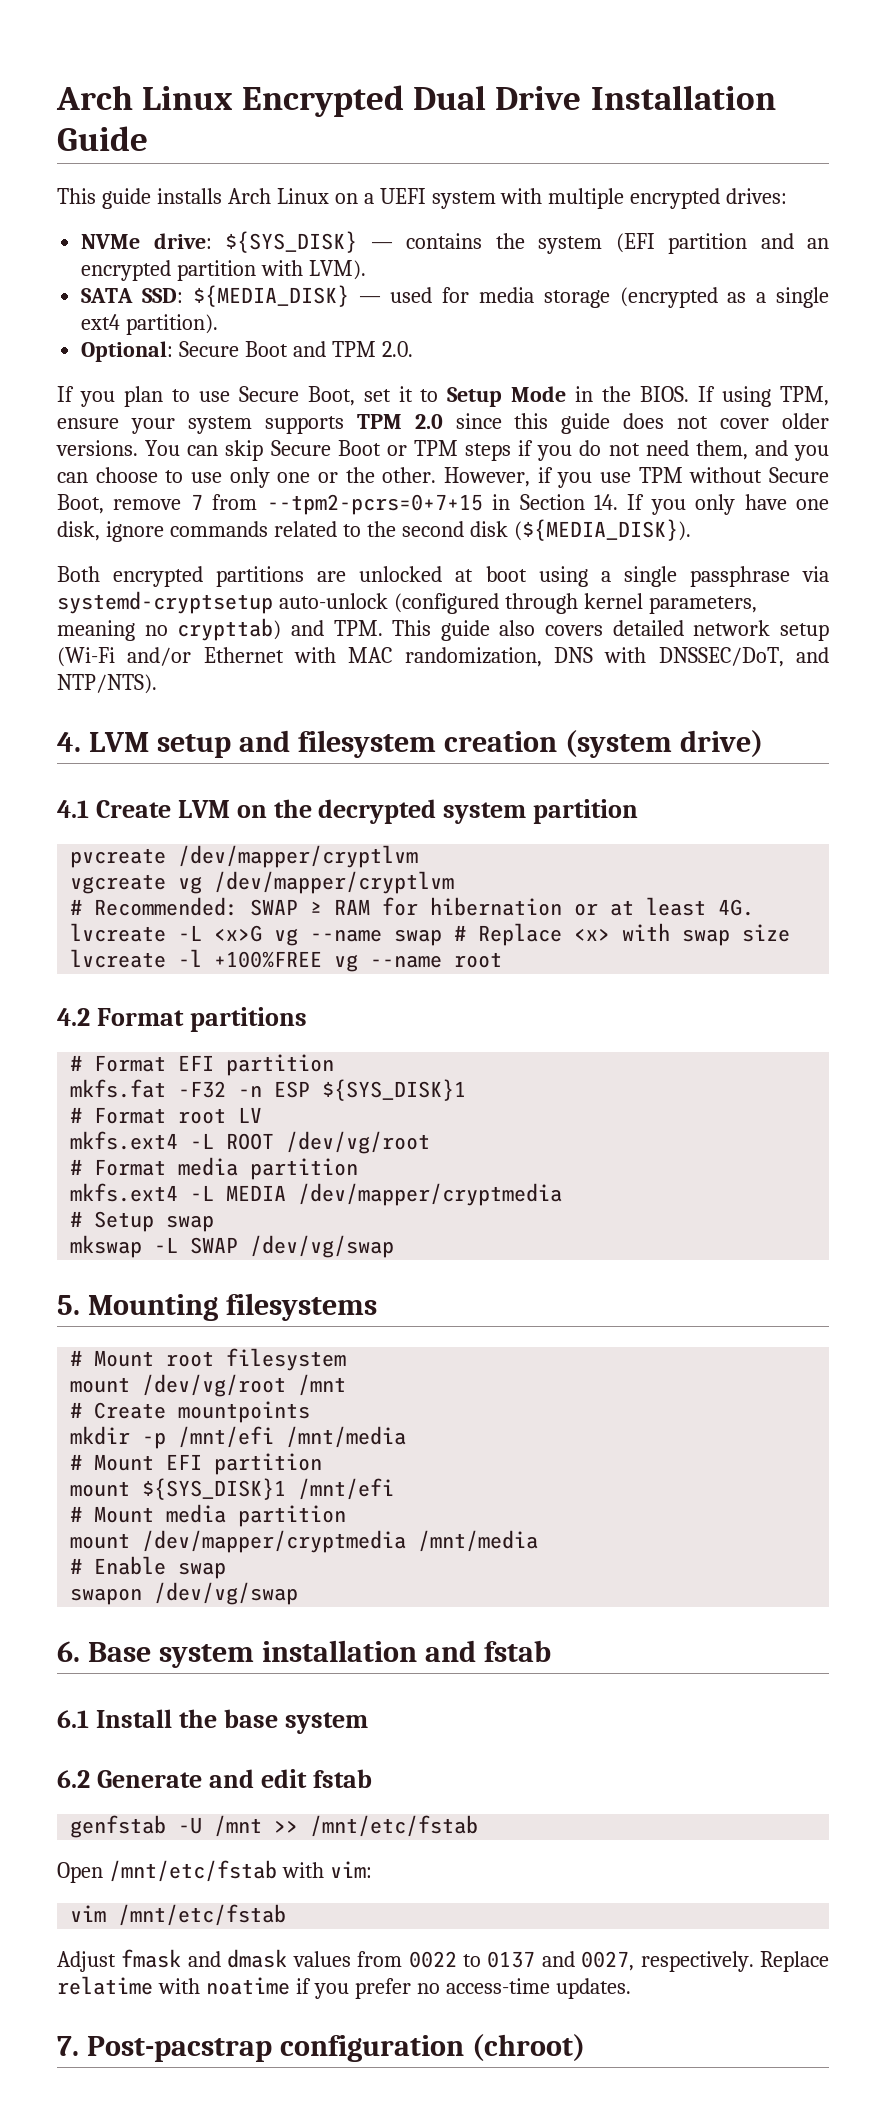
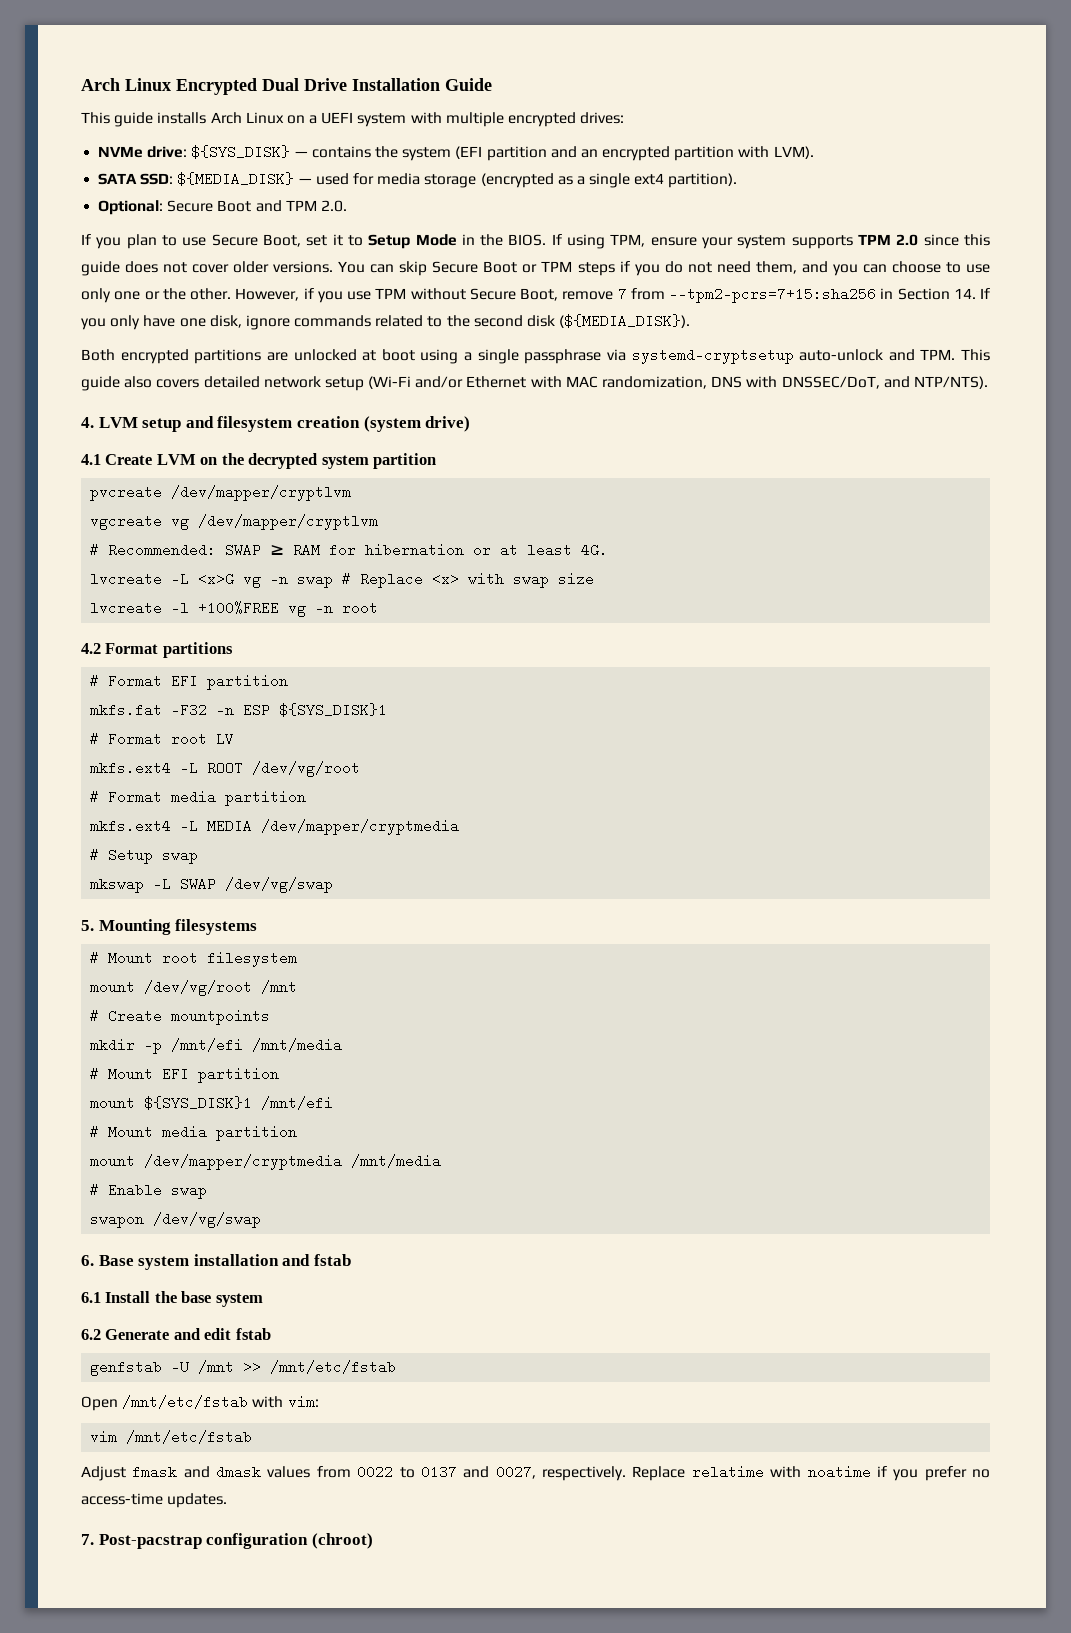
- However, if you use TPM without Secure Boot, remove 7 from --tpm2-pcrs=0+7+15 in Section 14. If you only have one disk, ignore commands related to the second disk (${MEDIA_DISK}).
+ However, if you use TPM without Secure Boot, remove 7 from --tpm2-pcrs=7+15:sha256 in Section 14. If you only have one disk, ignore commands related to the second disk (${MEDIA_DISK}).
- Both encrypted partitions are unlocked at boot using a single passphrase via systemd-cryptsetup auto-unlock (configured through kernel parameters, meaning no crypttab) and TPM. This guide also covers detailed network setup (Wi-Fi and/or Ethernet with MAC randomization, DNS with DNSSEC/DoT, and NTP/NTS).
+ Both encrypted partitions are unlocked at boot using a single passphrase via systemd-cryptsetup auto-unlock and TPM. This guide also covers detailed network setup (Wi-Fi and/or Ethernet with MAC randomization, DNS with DNSSEC/DoT, and NTP/NTS).
- lvcreate -L <x>G vg --name swap # Replace <x> with swap size
+ lvcreate -L <x>G vg -n swap # Replace <x> with swap size
- lvcreate -l +100%FREE vg --name root
+ lvcreate -l +100%FREE vg -n root

